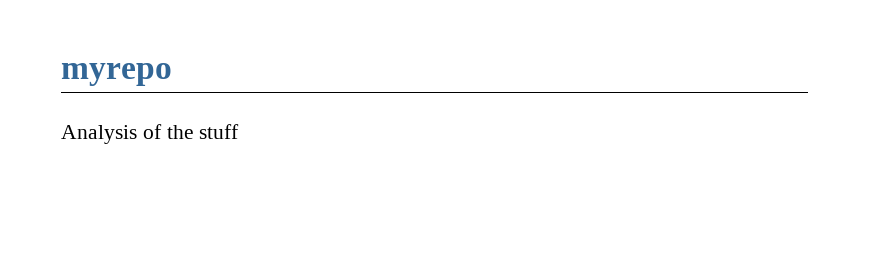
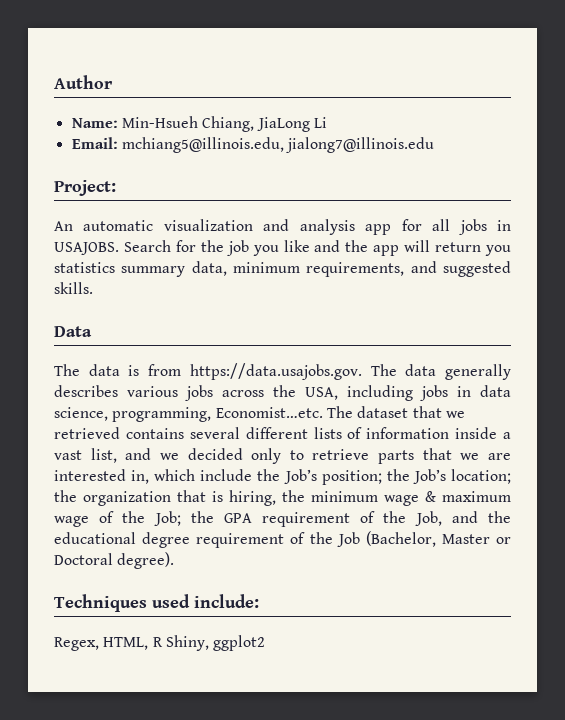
- myrepo
- Analysis of the stuff
+ Author
+ Name: Min-Hsueh Chiang, JiaLong Li
+ Email: mchiang5@illinois.edu, jialong7@illinois.edu
+ Project:
+ An automatic visualization and analysis app for all jobs in USAJOBS. Search for the job you like and the app will return you statistics summary data, minimum requirements, and suggested skills.
+ Data
+ The data is from https://data.usajobs.gov. The data generally describes various jobs across the USA, including jobs in data science, programming, Economist…etc. The dataset that we retrieved contains several different lists of information inside a vast list, and we decided only to retrieve parts that we are interested in, which include the Job’s position; the Job’s location; the organization that is hiring, the minimum wage & maximum wage of the Job; the GPA requirement of the Job, and the educational degree requirement of the Job (Bachelor, Master or Doctoral degree).
+ Techniques used include:
+ Regex, HTML, R Shiny, ggplot2

